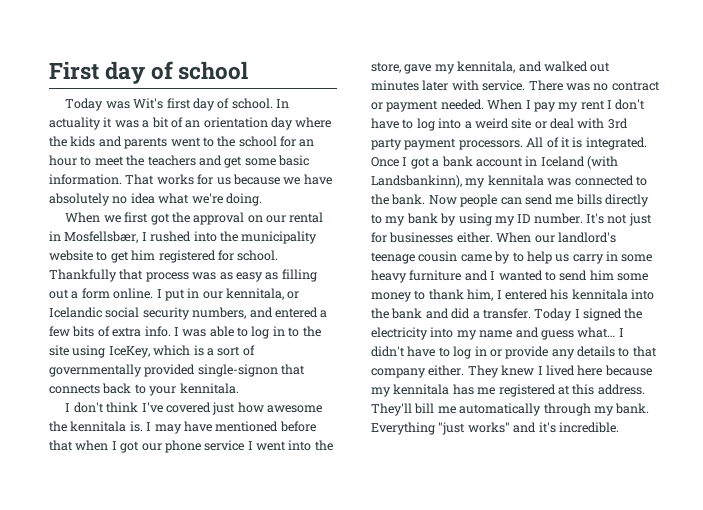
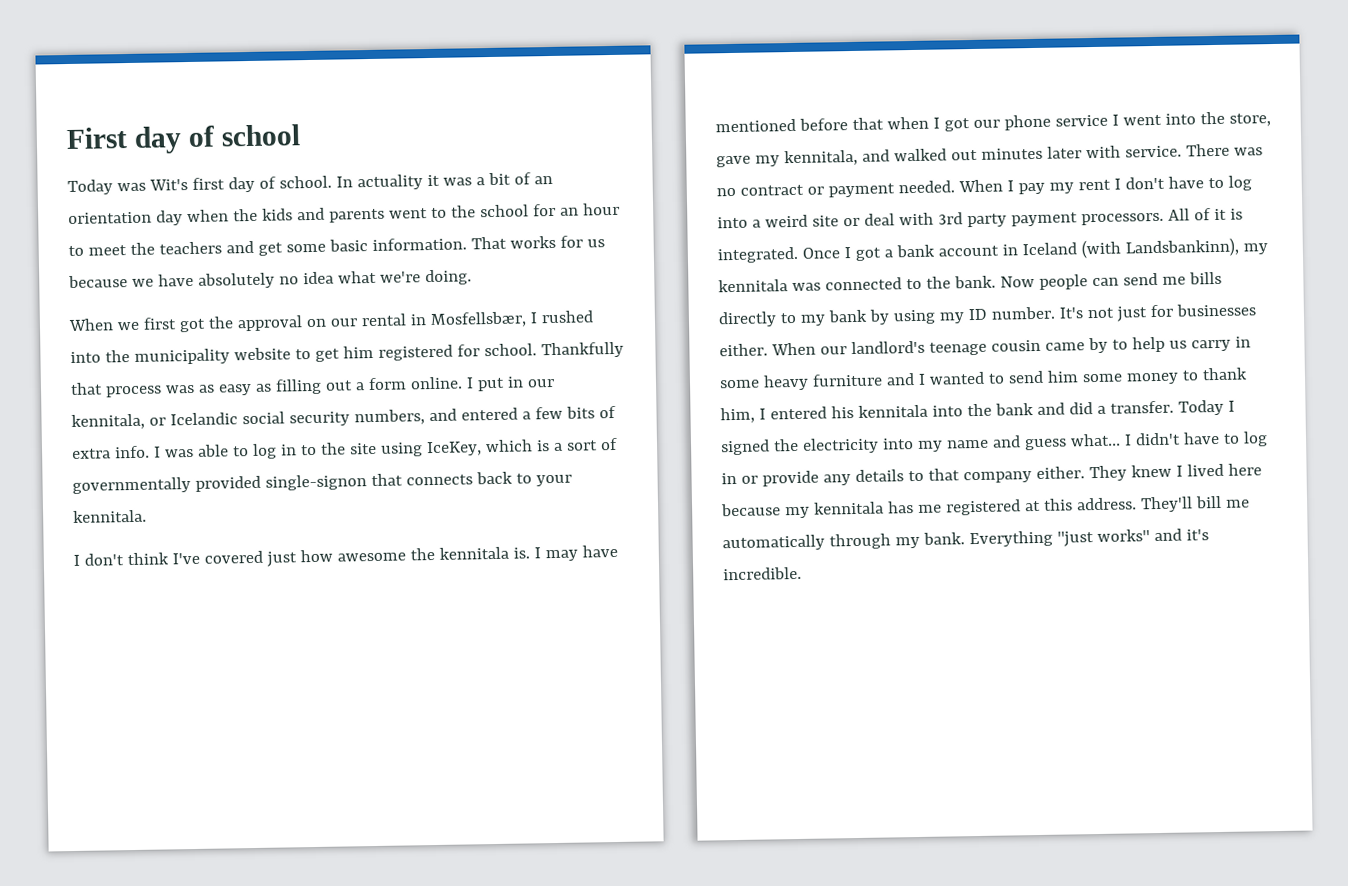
- In actuality it was a bit of an orientation day where the kids and parents went to the school for an hour to meet the teachers and get some basic information.
+ In actuality it was a bit of an orientation day when the kids and parents went to the school for an hour to meet the teachers and get some basic information.

